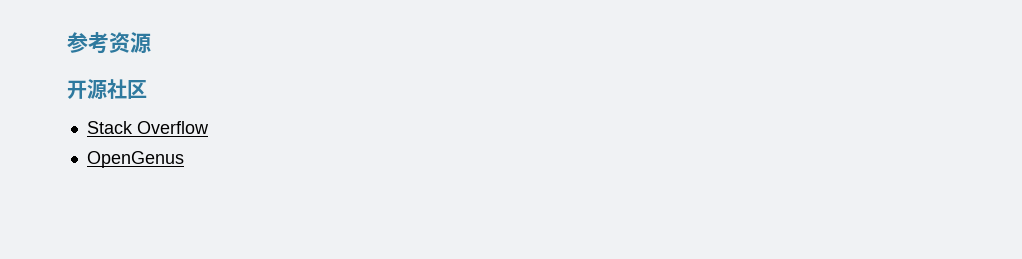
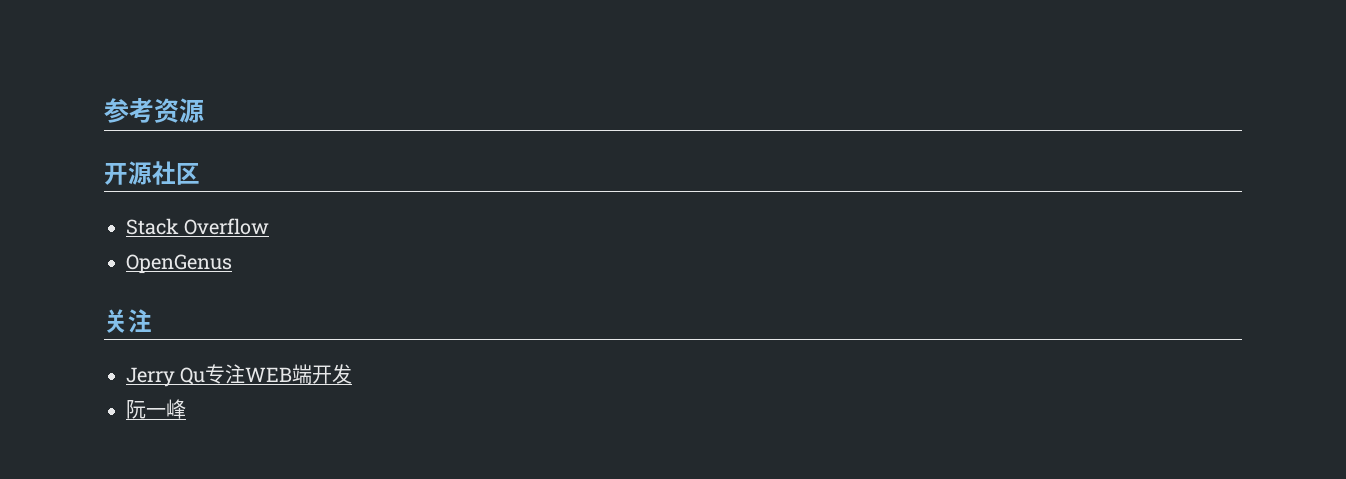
+ 关注
+ Jerry Qu专注WEB端开发
+ 阮一峰

